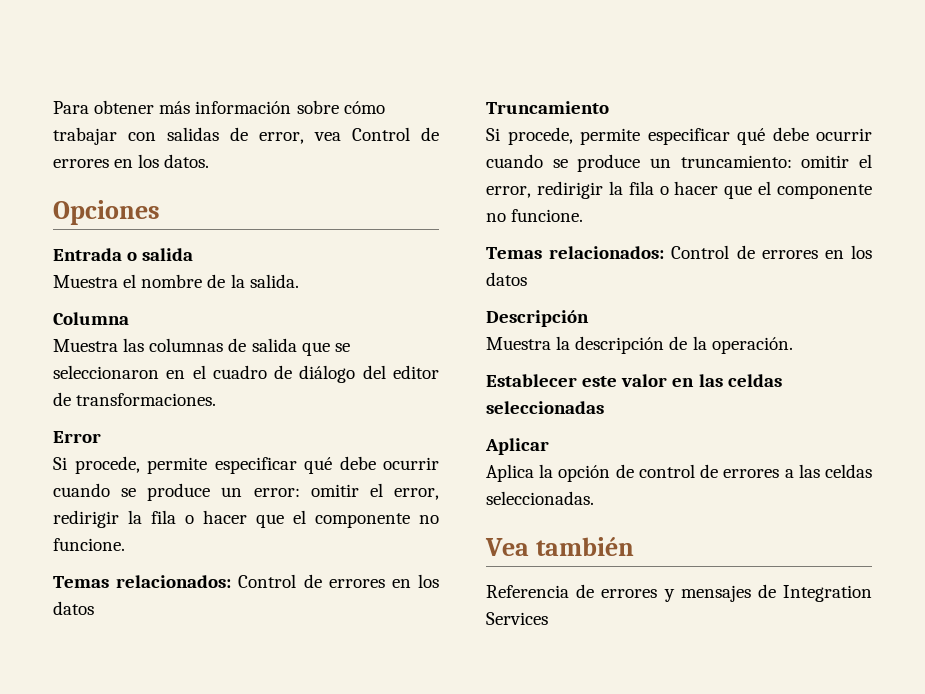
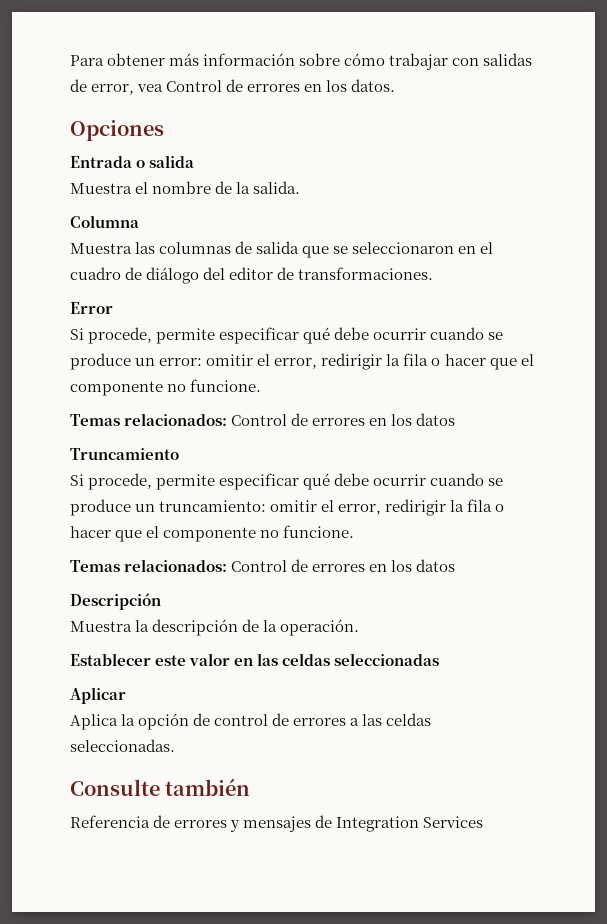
- Vea también
+ Consulte también

